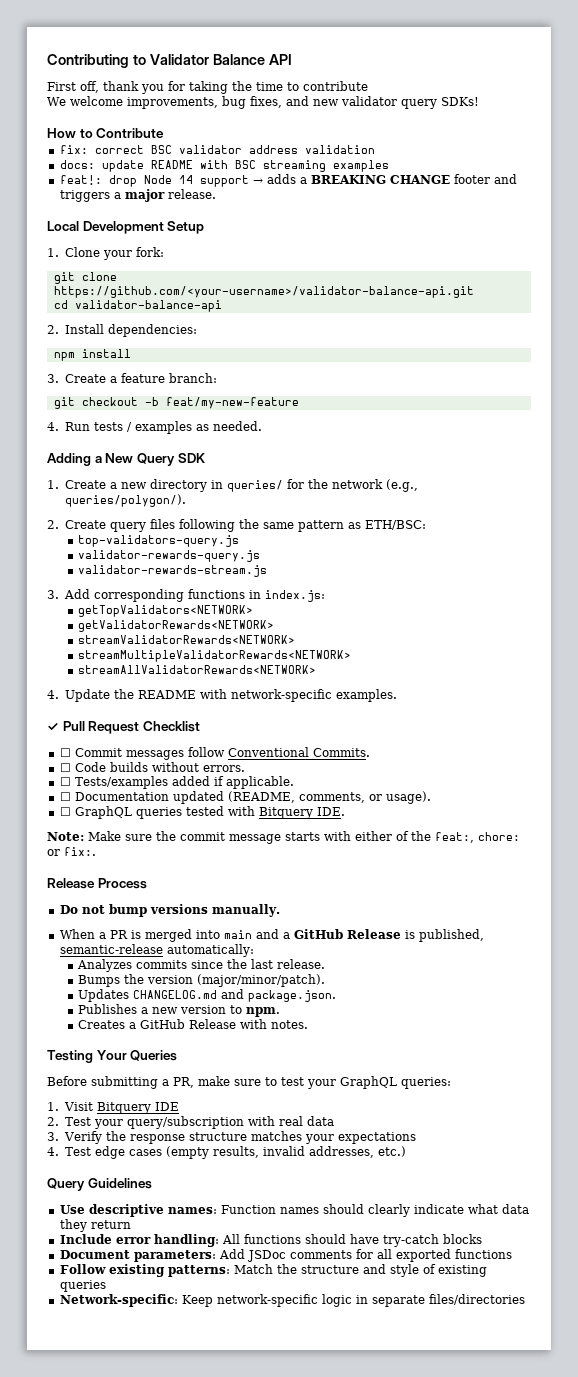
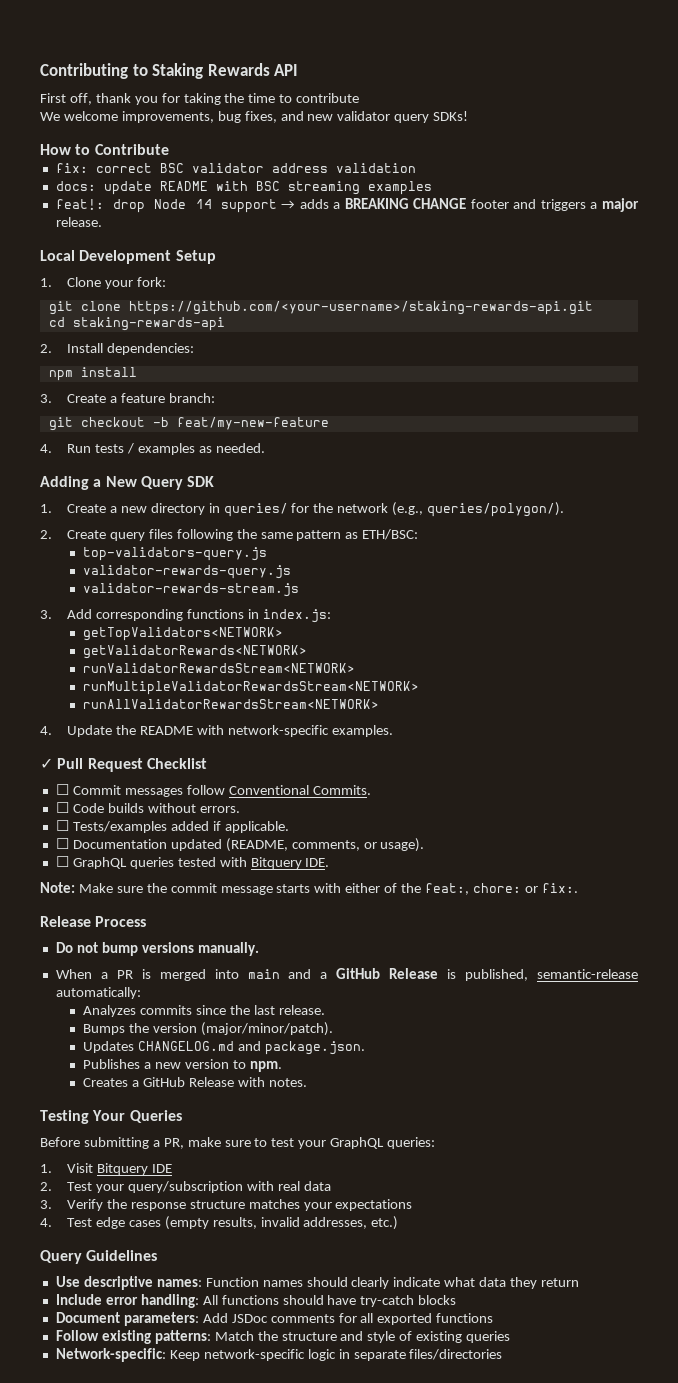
- Contributing to Validator Balance API
+ Contributing to Staking Rewards API
- git clone https://github.com/<your-username>/validator-balance-api.git
+ git clone https://github.com/<your-username>/staking-rewards-api.git
- cd validator-balance-api
+ cd staking-rewards-api
- streamValidatorRewards<NETWORK>
- streamMultipleValidatorRewards<NETWORK>
- streamAllValidatorRewards<NETWORK>
+ runValidatorRewardsStream<NETWORK>
+ runMultipleValidatorRewardsStream<NETWORK>
+ runAllValidatorRewardsStream<NETWORK>

